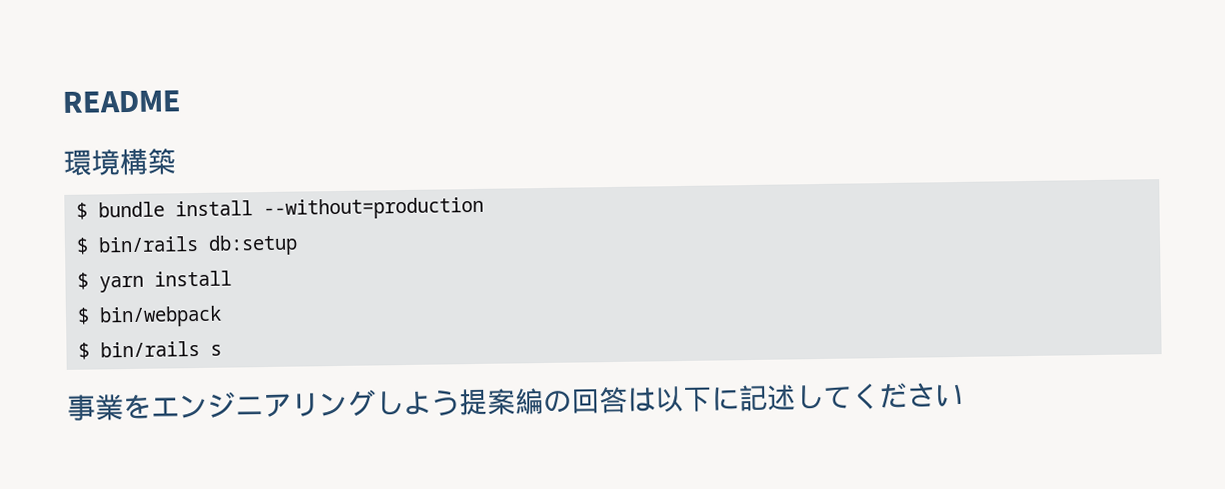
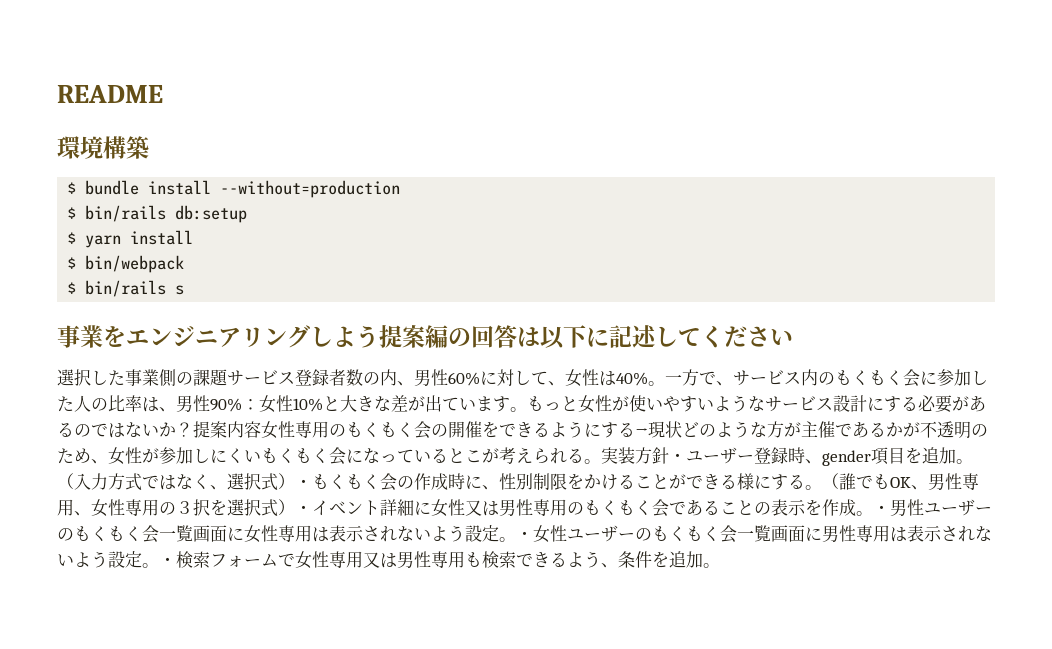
+ 選択した事業側の課題サービス登録者数の内、男性60%に対して、女性は40%。一方で、サービス内のもくもく会に参加した人の比率は、男性90%：女性10%と大きな差が出ています。もっと女性が使いやすいようなサービス設計にする必要があるのではないか？提案内容女性専用のもくもく会の開催をできるようにする→現状どのような方が主催であるかが不透明のため、女性が参加しにくいもくもく会になっているとこが考えられる。実装方針・ユーザー登録時、gender項目を追加。（入力方式ではなく、選択式）・もくもく会の作成時に、性別制限をかけることができる様にする。（誰でもOK、男性専用、女性専用の３択を選択式）・イベント詳細に女性又は男性専用のもくもく会であることの表示を作成。・男性ユーザーのもくもく会一覧画面に女性専用は表示されないよう設定。・女性ユーザーのもくもく会一覧画面に男性専用は表示されないよう設定。・検索フォームで女性専用又は男性専用も検索できるよう、条件を追加。

